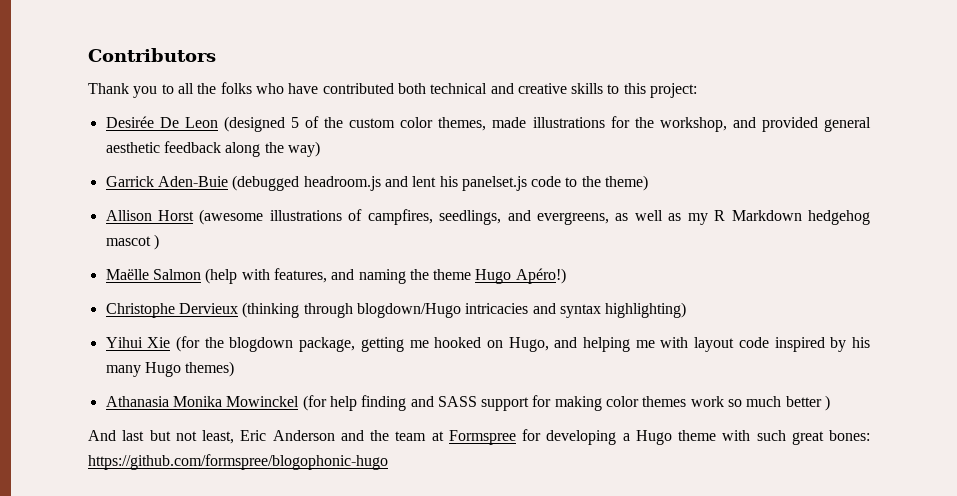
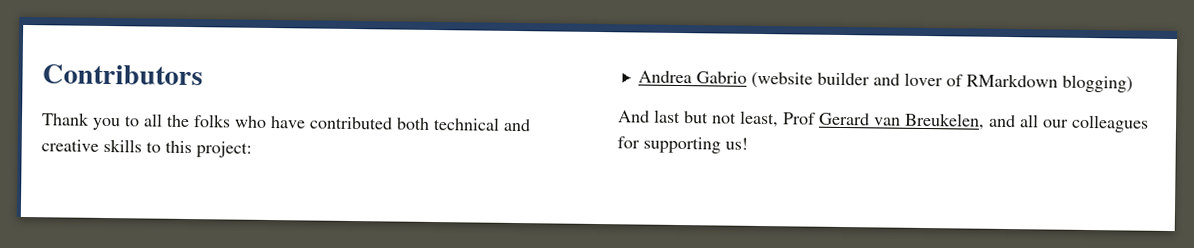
- Desirée De Leon (designed 5 of the custom color themes, made illustrations for the workshop, and provided general aesthetic feedback along the way)
- Garrick Aden-Buie (debugged headroom.js and lent his panelset.js code to the theme)
- Allison Horst (awesome illustrations of campfires, seedlings, and evergreens, as well as my R Markdown hedgehog mascot )
- Maëlle Salmon (help with features, and naming the theme Hugo Apéro!)
- Christophe Dervieux (thinking through blogdown/Hugo intricacies and syntax highlighting)
- Yihui Xie (for the blogdown package, getting me hooked on Hugo, and helping me with layout code inspired by his many Hugo themes)
- Athanasia Monika Mowinckel (for help finding and SASS support for making color themes work so much better )
+ Andrea Gabrio (website builder and lover of RMarkdown blogging)
- And last but not least, Eric Anderson and the team at Formspree for developing a Hugo theme with such great bones: https://github.com/formspree/blogophonic-hugo
+ And last but not least, Prof Gerard van Breukelen, and all our colleagues for supporting us!

